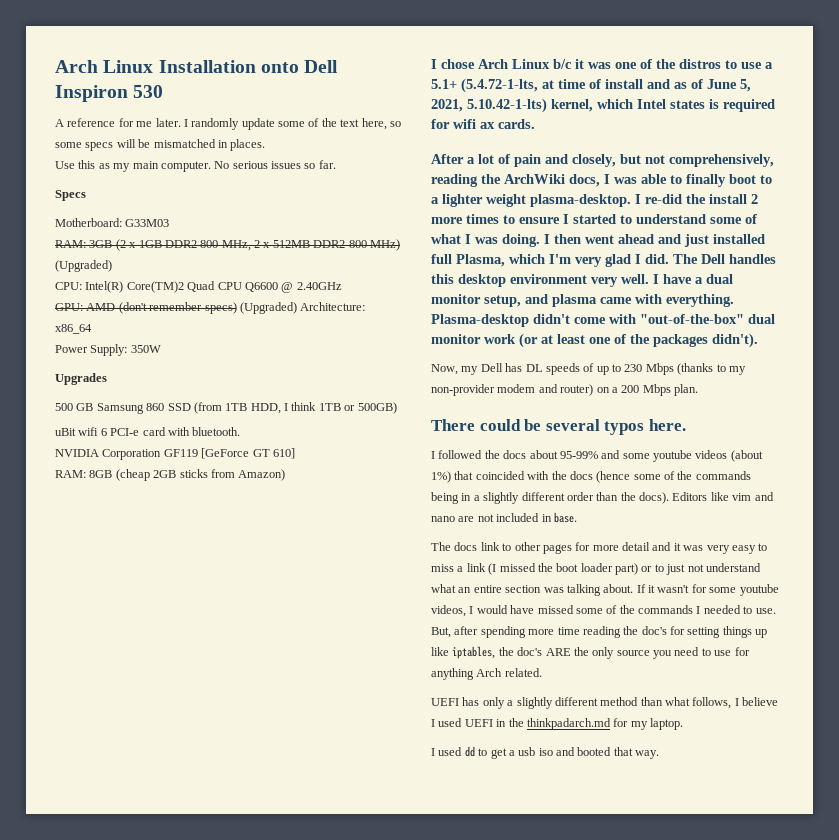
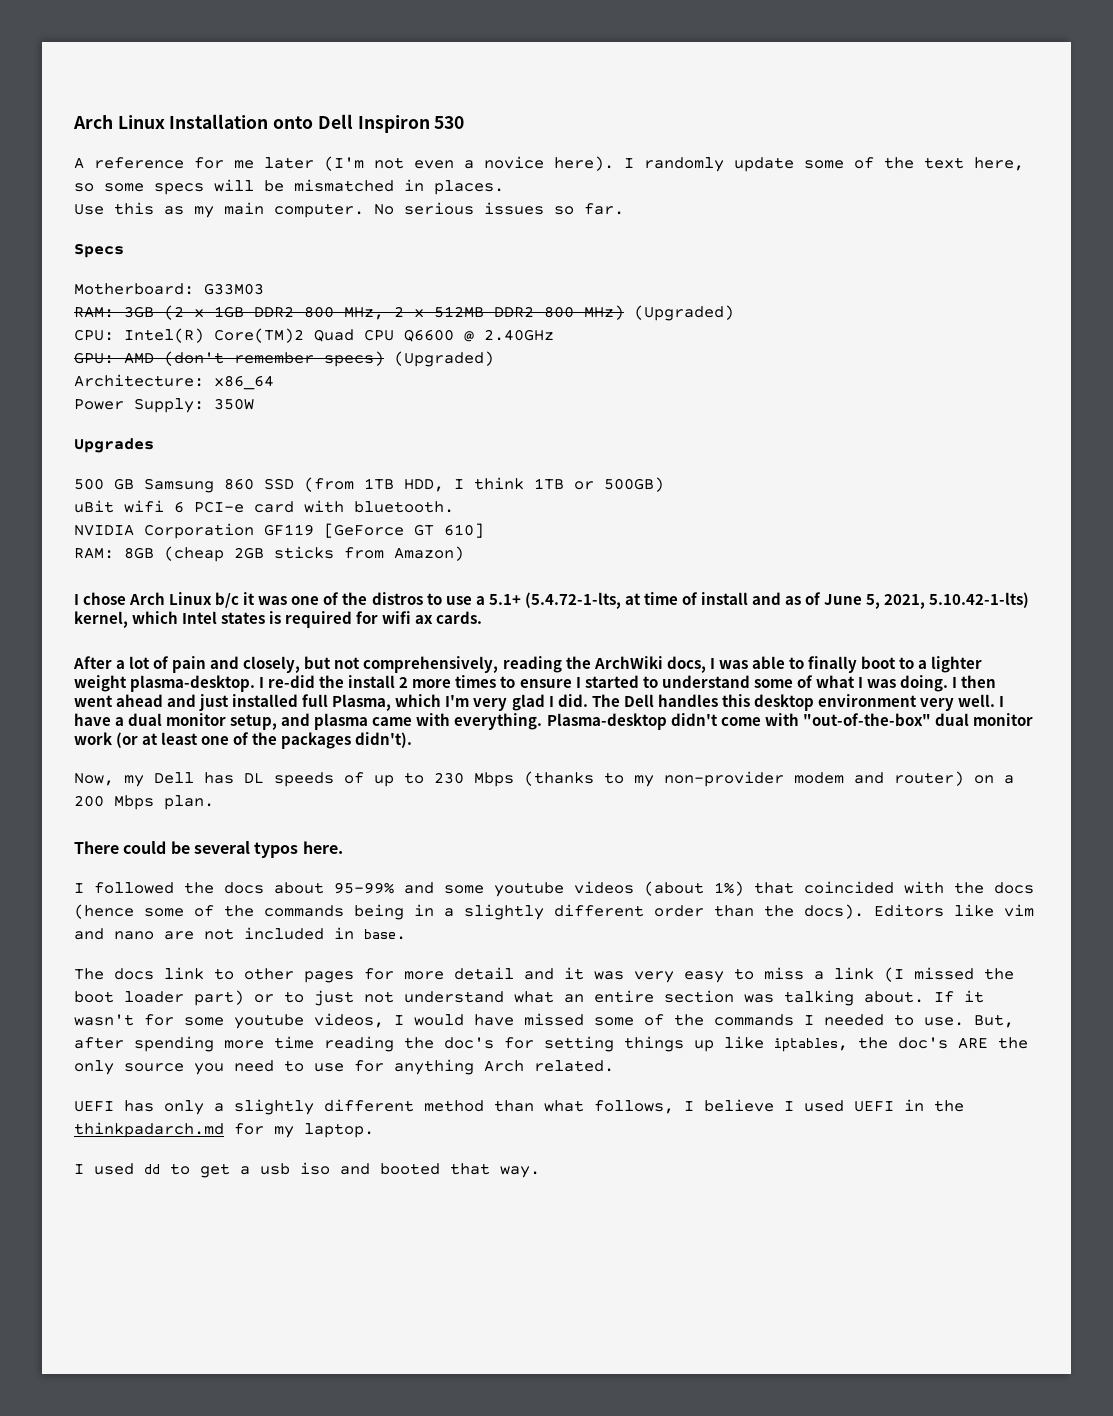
- A reference for me later.
+ A reference for me later (I'm not even a novice here).
- GPU: AMD (don't remember specs) (Upgraded) Architecture: x86_64
+ GPU: AMD (don't remember specs) (Upgraded)
+ Architecture: x86_64

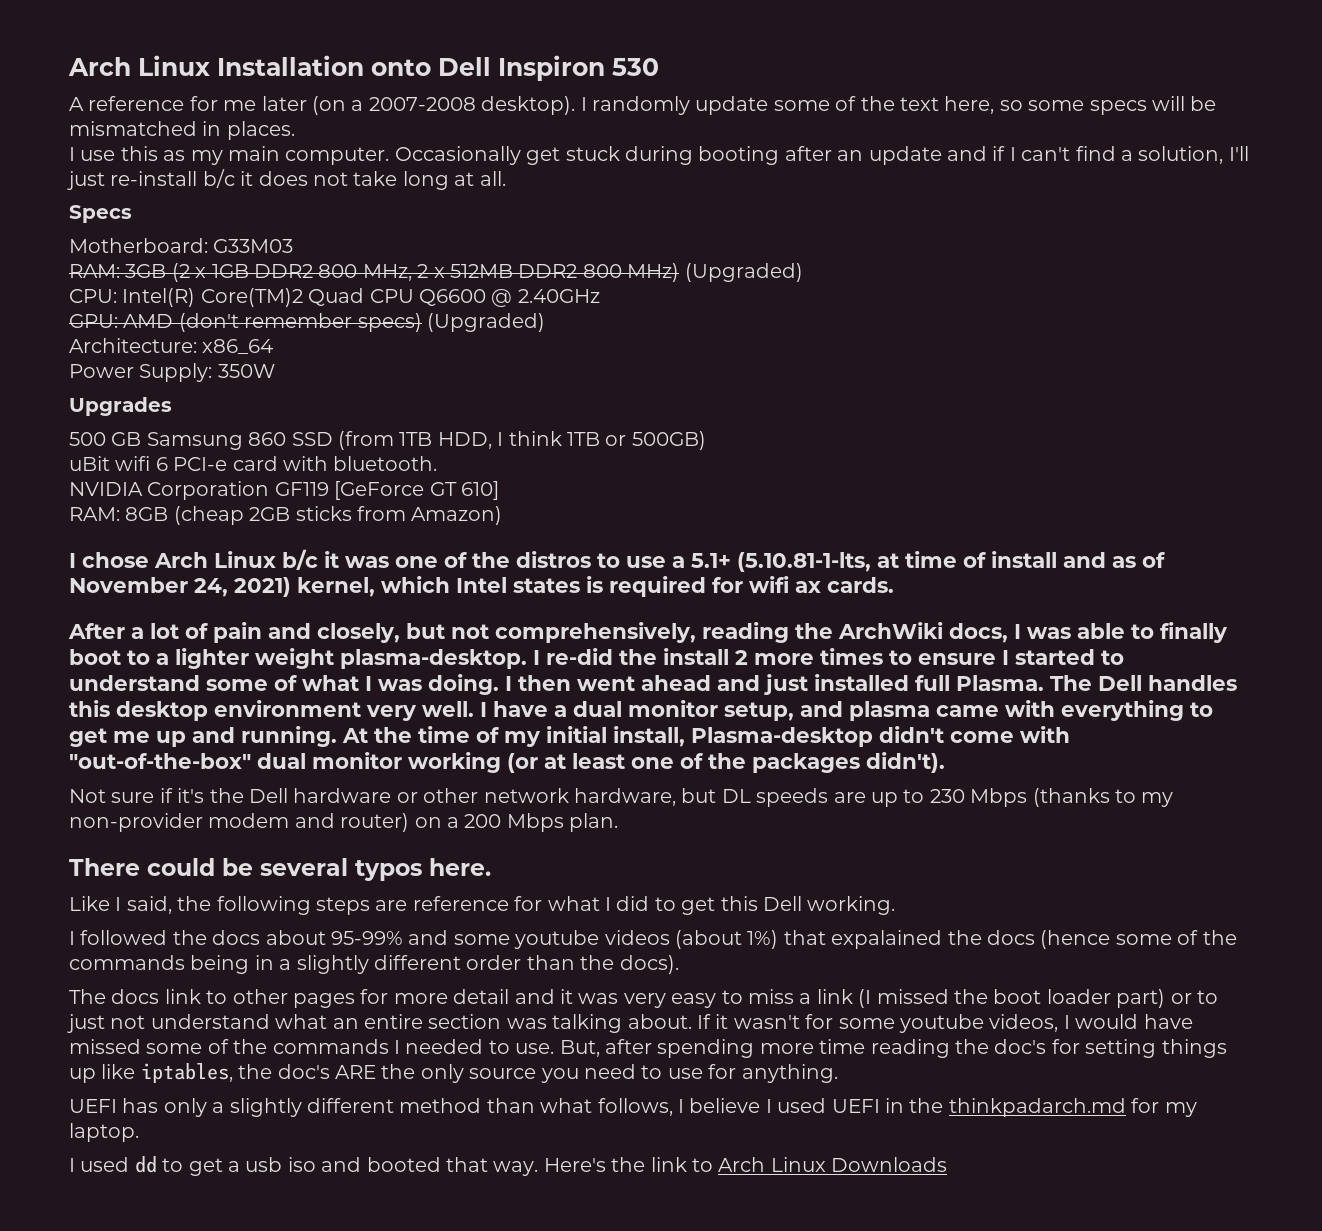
- A reference for me later (I'm not even a novice here).
+ A reference for me later (on a 2007-2008 desktop).
- Use this as my main computer.
+ I use this as my main computer.
- No serious issues so far.
+ Occasionally get stuck during booting after an update and if I can't find a solution, I'll just re-install b/c it does not take long at all.
- I chose Arch Linux b/c it was one of the distros to use a 5.1+ (5.4.72-1-lts, at time of install and as of June 5, 2021, 5.10.42-1-lts) kernel, which Intel states is required for wifi ax cards.
+ I chose Arch Linux b/c it was one of the distros to use a 5.1+ (5.10.81-1-lts, at time of install and as of November 24, 2021) kernel, which Intel states is required for wifi ax cards.
- I then went ahead and just installed full Plasma, which I'm very glad I did.
+ I then went ahead and just installed full Plasma.
- I have a dual monitor setup, and plasma came with everything. Plasma-desktop didn't come with "out-of-the-box" dual monitor work (or at least one of the packages didn't).
+ I have a dual monitor setup, and plasma came with everything to get me up and running. At the time of my initial install, Plasma-desktop didn't come with "out-of-the-box" dual monitor working (or at least one of the packages didn't).
- Now, my Dell has DL speeds of up to 230 Mbps (thanks to my non-provider modem and router) on a 200 Mbps plan.
+ Not sure if it's the Dell hardware or other network hardware, but DL speeds are up to 230 Mbps (thanks to my non-provider modem and router) on a 200 Mbps plan.
+ Like I said, the following steps are reference for what I did to get this Dell working.
- I followed the docs about 95-99% and some youtube videos (about 1%) that coincided with the docs (hence some of the commands being in a slightly different order than the docs). Editors like vim and nano are not included in base.
+ I followed the docs about 95-99% and some youtube videos (about 1%) that expalained the docs (hence some of the commands being in a slightly different order than the docs).
- But, after spending more time reading the doc's for setting things up like iptables, the doc's ARE the only source you need to use for anything Arch related.
+ But, after spending more time reading the doc's for setting things up like iptables, the doc's ARE the only source you need to use for anything.
+ Here's the link to Arch Linux Downloads

